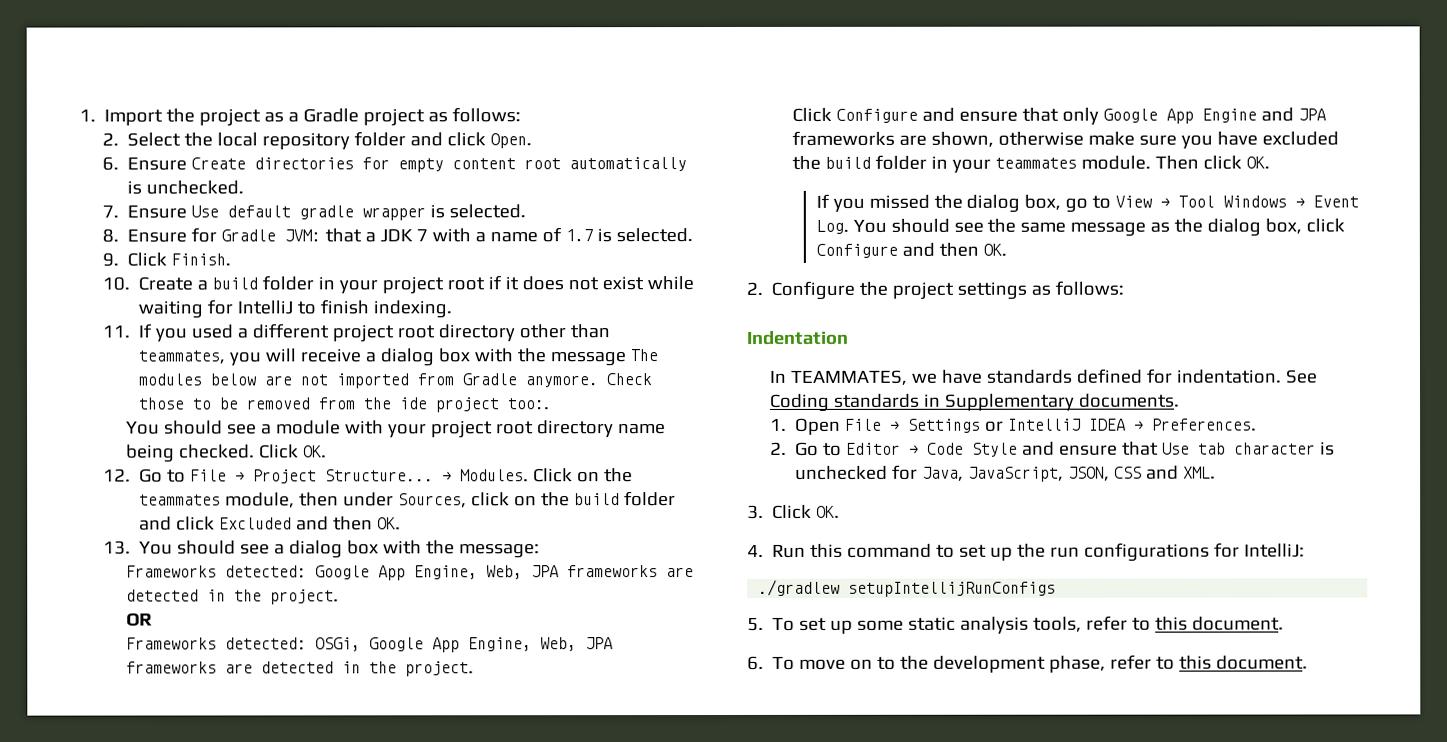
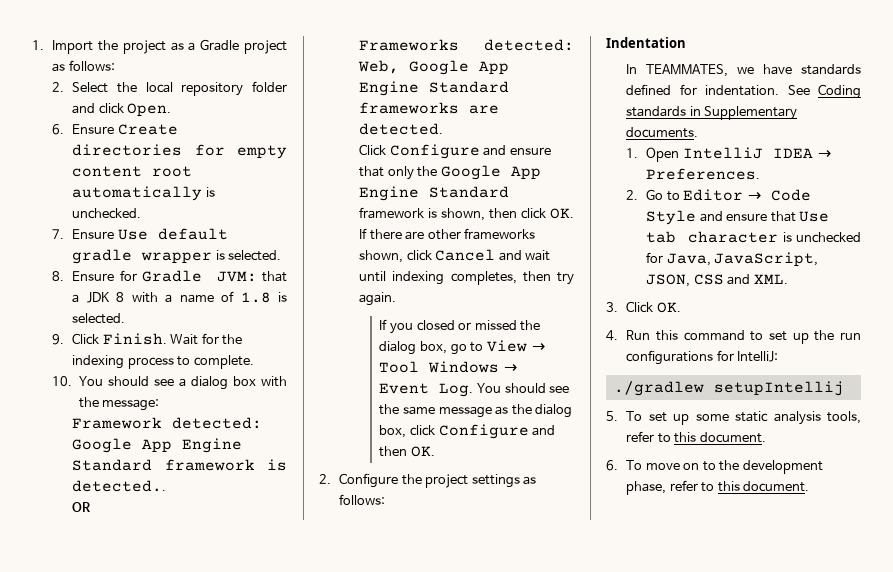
- 8. Ensure for Gradle JVM: that a JDK 7 with a name of 1.7 is selected.
+ 8. Ensure for Gradle JVM: that a JDK 8 with a name of 1.8 is selected.
- 9. Click Finish.
- 10. Create a build folder in your project root if it does not exist while waiting for IntelliJ to finish indexing.
- 11. If you used a different project root directory other than teammates, you will receive a dialog box with the message The modules below are not imported from Gradle anymore. Check those to be removed from the ide project too:.
- You should see a module with your project root directory name being checked. Click OK.
- 12. Go to File → Project Structure... → Modules. Click on the teammates module, then under Sources, click on the build folder and click Excluded and then OK.
- 13. You should see a dialog box with the message:
+ 9. Click Finish. Wait for the indexing process to complete.
+ 10. You should see a dialog box with the message:
- Frameworks detected: Google App Engine, Web, JPA frameworks are detected in the project.
+ Framework detected: Google App Engine Standard framework is detected..
- Frameworks detected: OSGi, Google App Engine, Web, JPA frameworks are detected in the project.
+ Frameworks detected: Web, Google App Engine Standard frameworks are detected.
- Click Configure and ensure that only Google App Engine and JPA frameworks are shown, otherwise make sure you have excluded the build folder in your teammates module. Then click OK.
- If you missed the dialog box, go to View → Tool Windows → Event Log. You should see the same message as the dialog box, click Configure and then OK.
+ Click Configure and ensure that only the Google App Engine Standard framework is shown, then click OK. If there are other frameworks shown, click Cancel and wait until indexing completes, then try again.
+ If you closed or missed the dialog box, go to View → Tool Windows → Event Log. You should see the same message as the dialog box, click Configure and then OK.
- 1. Open File → Settings or IntelliJ IDEA → Preferences.
+ 1. Open IntelliJ IDEA → Preferences.
- ./gradlew setupIntellijRunConfigs
+ ./gradlew setupIntellij

